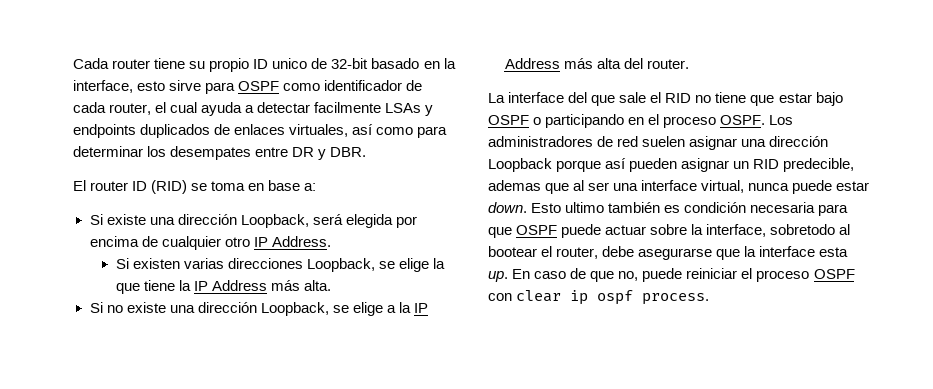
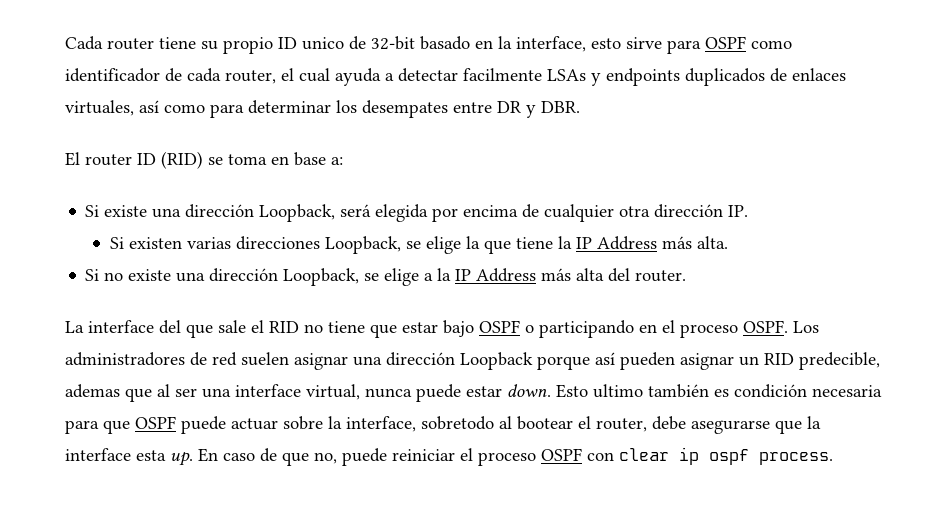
- Si existe una dirección Loopback, será elegida por encima de cualquier otro IP Address.
+ Si existe una dirección Loopback, será elegida por encima de cualquier otra dirección IP.

